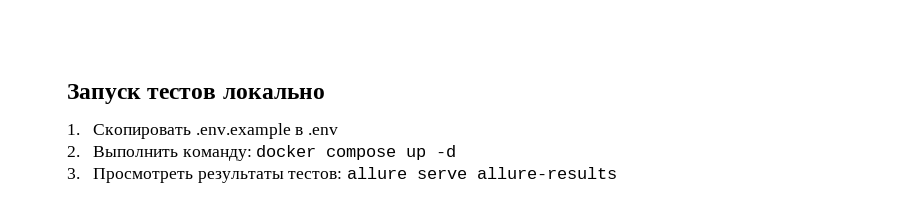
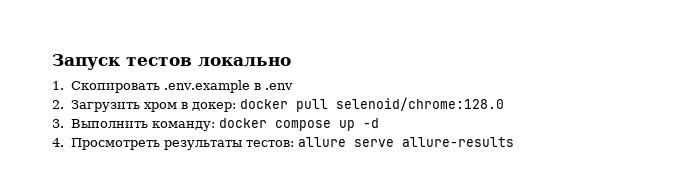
- 2. Выполнить команду: docker compose up -d
+ 2. Загрузить хром в докер: docker pull selenoid/chrome:128.0
+ 3. Выполнить команду: docker compose up -d
- 3. Просмотреть результаты тестов: allure serve allure-results
+ 4. Просмотреть результаты тестов: allure serve allure-results

